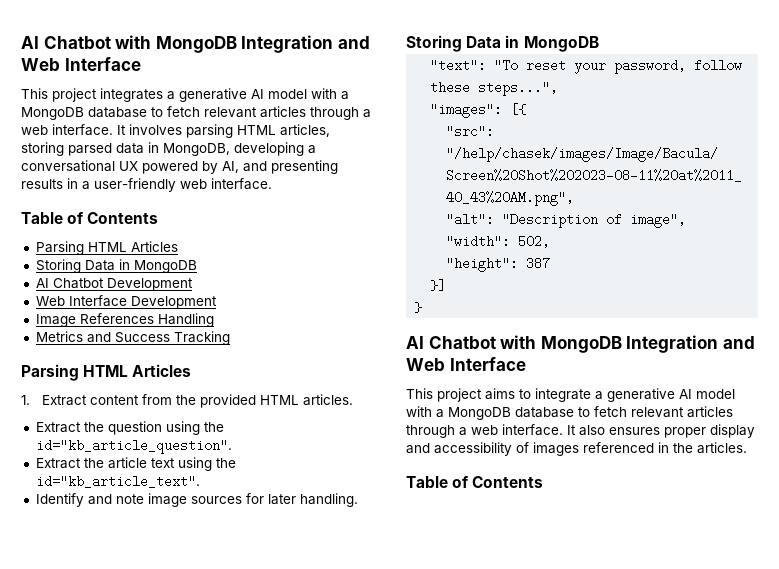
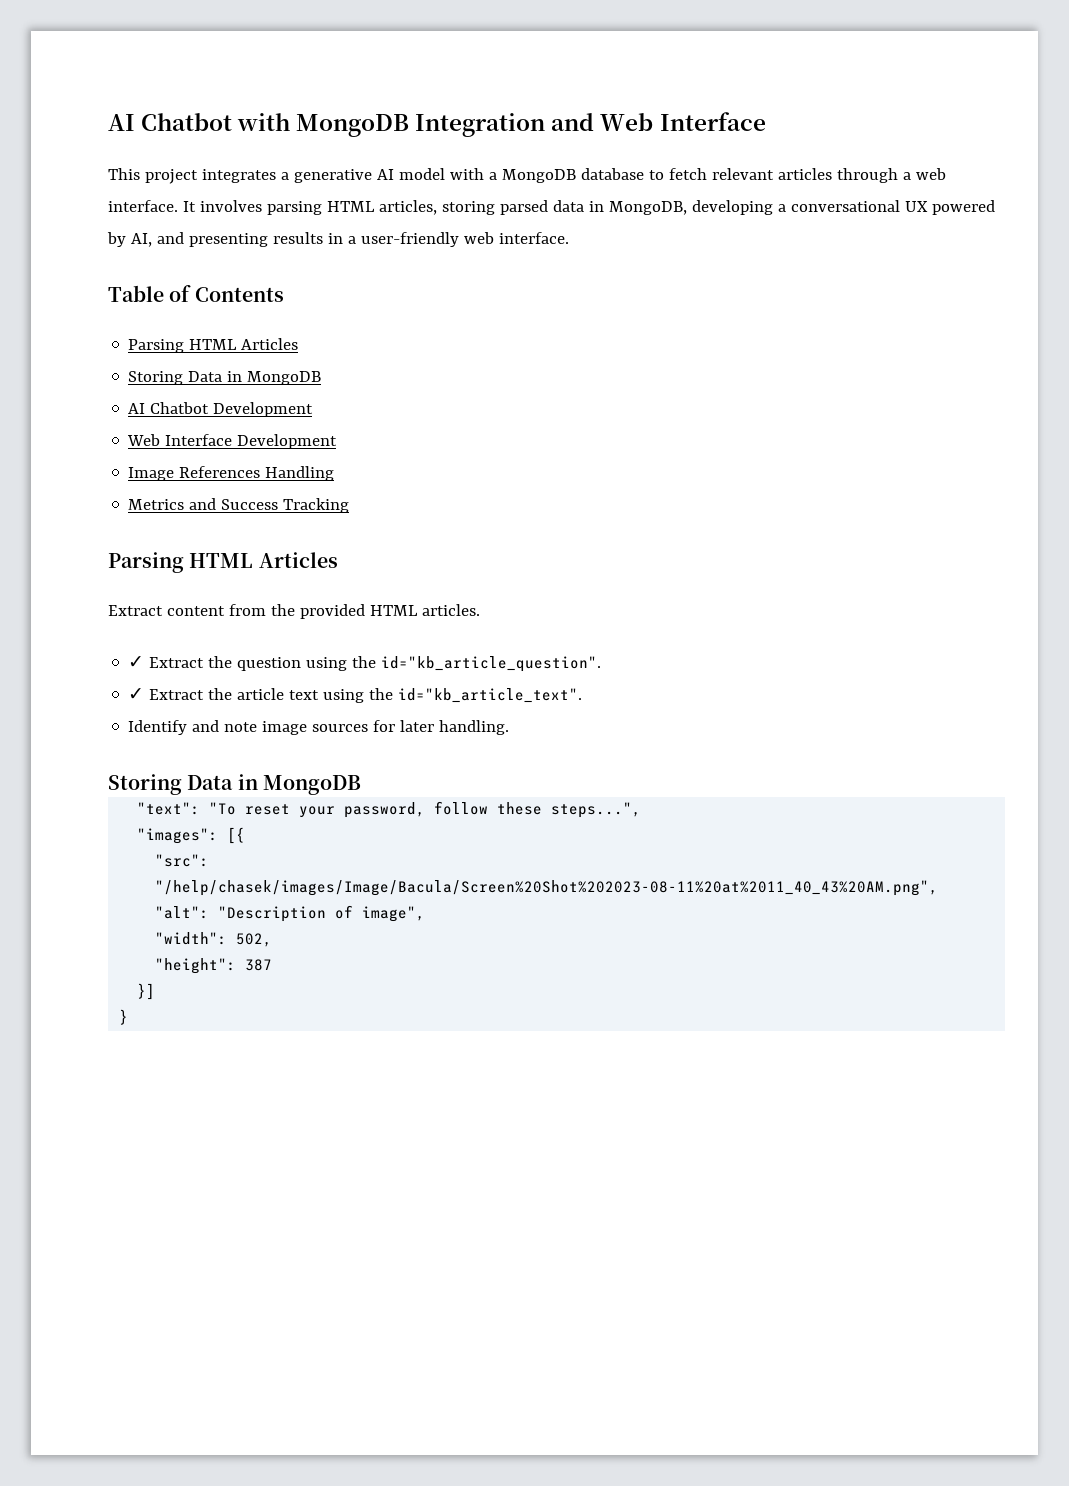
- 1. Extract content from the provided HTML articles.
+ Extract content from the provided HTML articles.
- Extract the question using the id="kb_article_question".
+ ✓ Extract the question using the id="kb_article_question".
- Extract the article text using the id="kb_article_text".
+ ✓ Extract the article text using the id="kb_article_text".
  }
- AI Chatbot with MongoDB Integration and Web Interface
- This project aims to integrate a generative AI model with a MongoDB database to fetch relevant articles through a web interface. It also ensures proper display and accessibility of images referenced in the articles.
- Table of Contents

